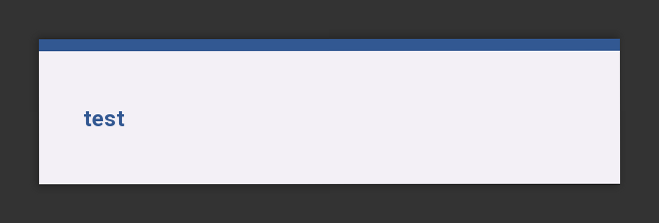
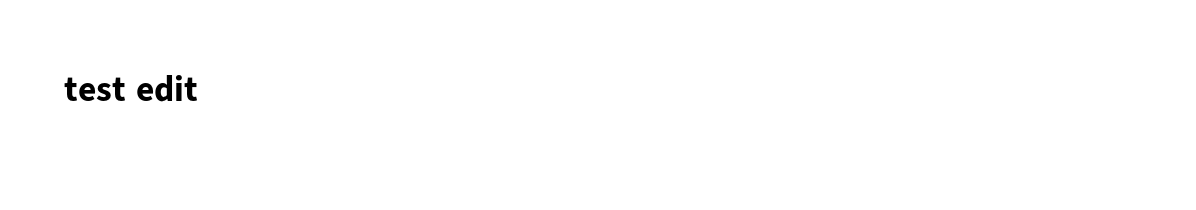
- test
+ test edit

